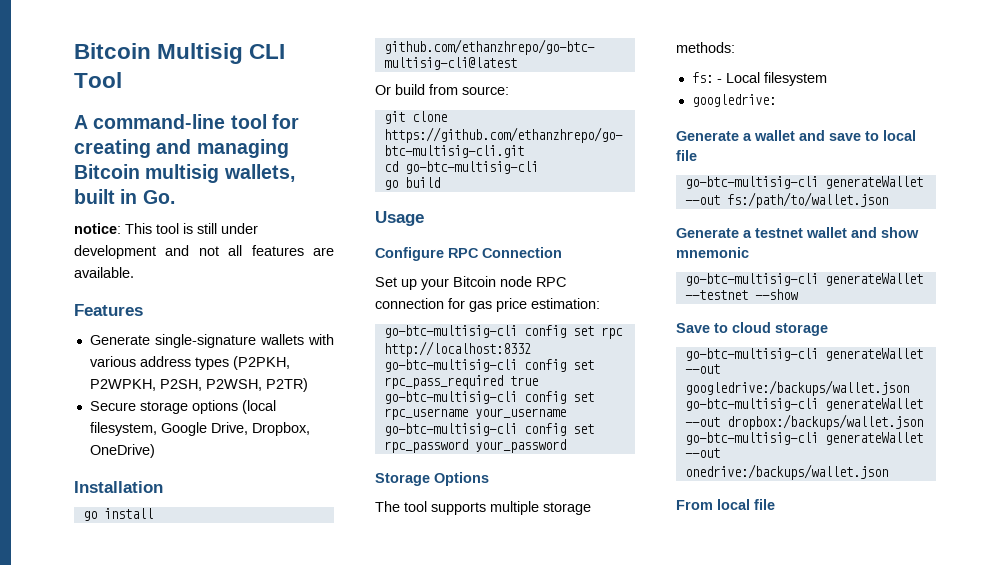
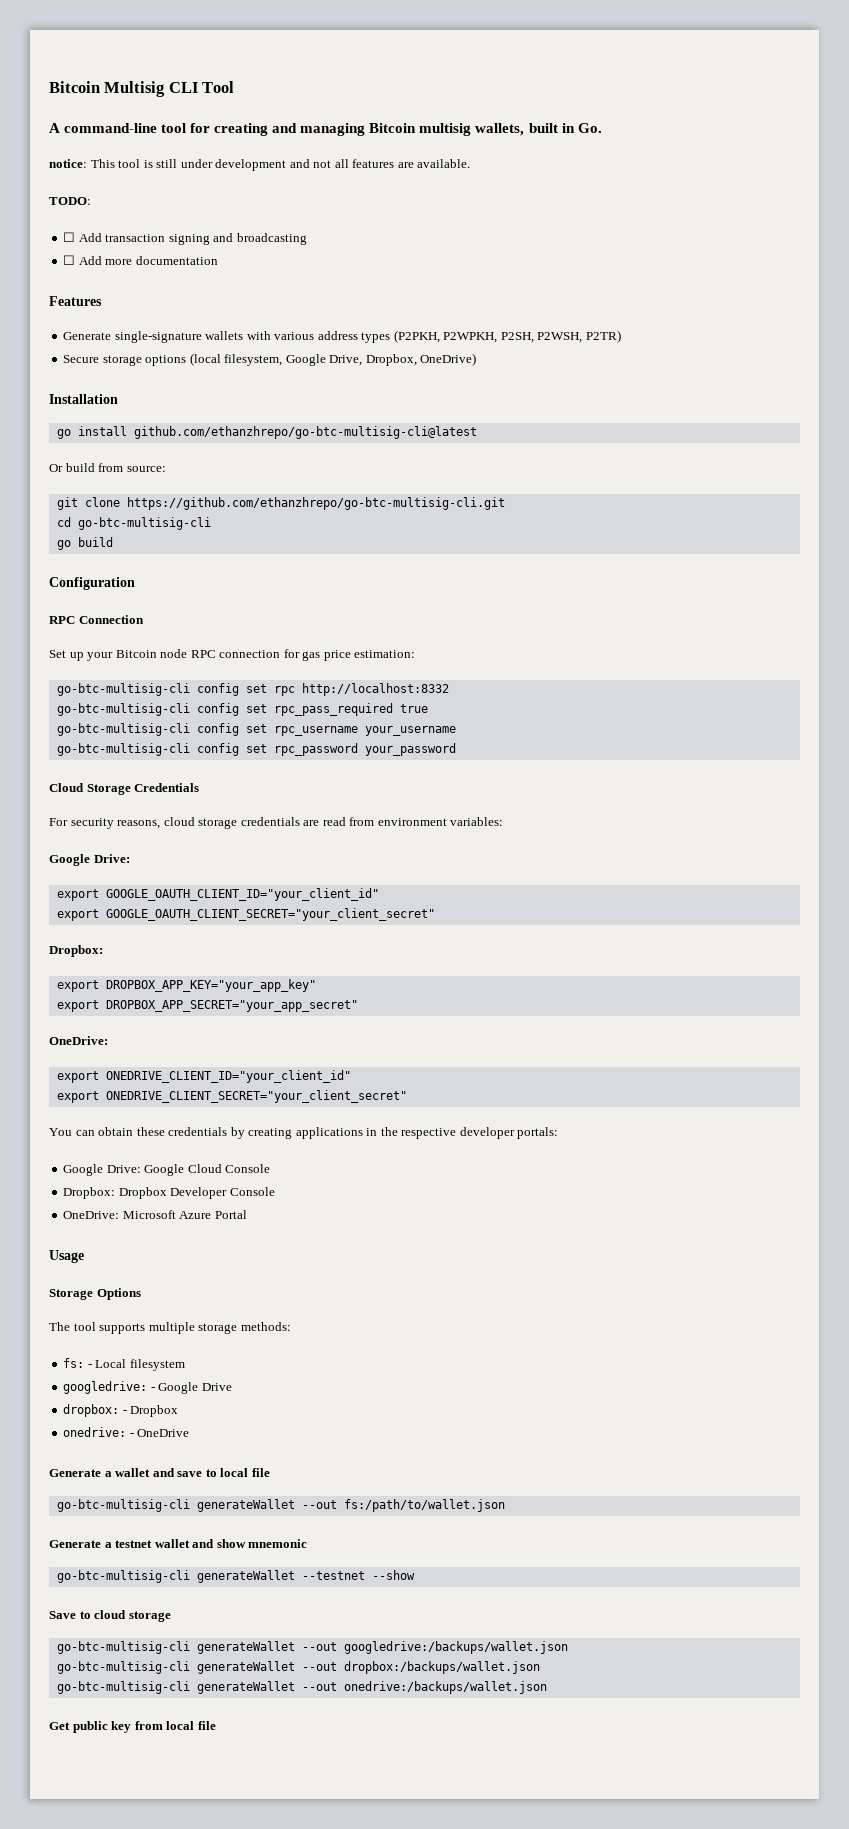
+ TODO:
+ ☐ Add transaction signing and broadcasting
+ ☐ Add more documentation
- Usage
- Configure RPC Connection
+ Configuration
+ RPC Connection
+ Cloud Storage Credentials
+ For security reasons, cloud storage credentials are read from environment variables:
+ Google Drive:
+ export GOOGLE_OAUTH_CLIENT_ID="your_client_id"
+ export GOOGLE_OAUTH_CLIENT_SECRET="your_client_secret"
+ Dropbox:
+ export DROPBOX_APP_KEY="your_app_key"
+ export DROPBOX_APP_SECRET="your_app_secret"
+ OneDrive:
+ export ONEDRIVE_CLIENT_ID="your_client_id"
+ export ONEDRIVE_CLIENT_SECRET="your_client_secret"
+ You can obtain these credentials by creating applications in the respective developer portals:
+ Google Drive: Google Cloud Console
+ Dropbox: Dropbox Developer Console
+ OneDrive: Microsoft Azure Portal
+ Usage
- googledrive:
+ googledrive: - Google Drive
+ dropbox: - Dropbox
+ onedrive: - OneDrive
- From local file
+ Get public key from local file

